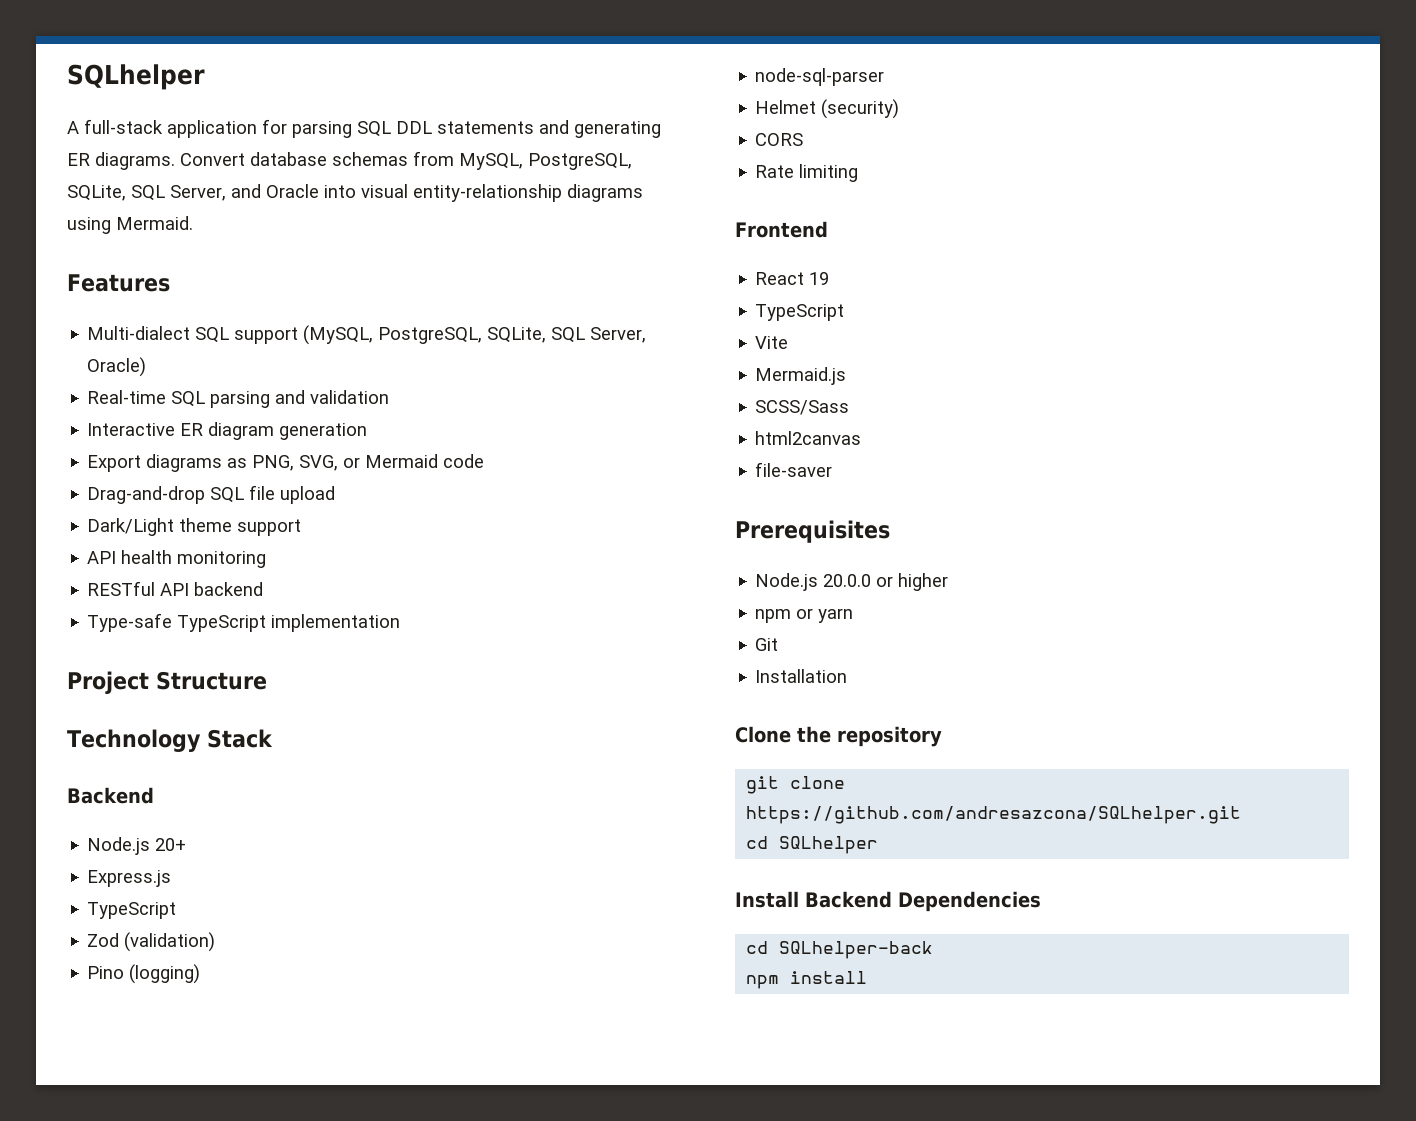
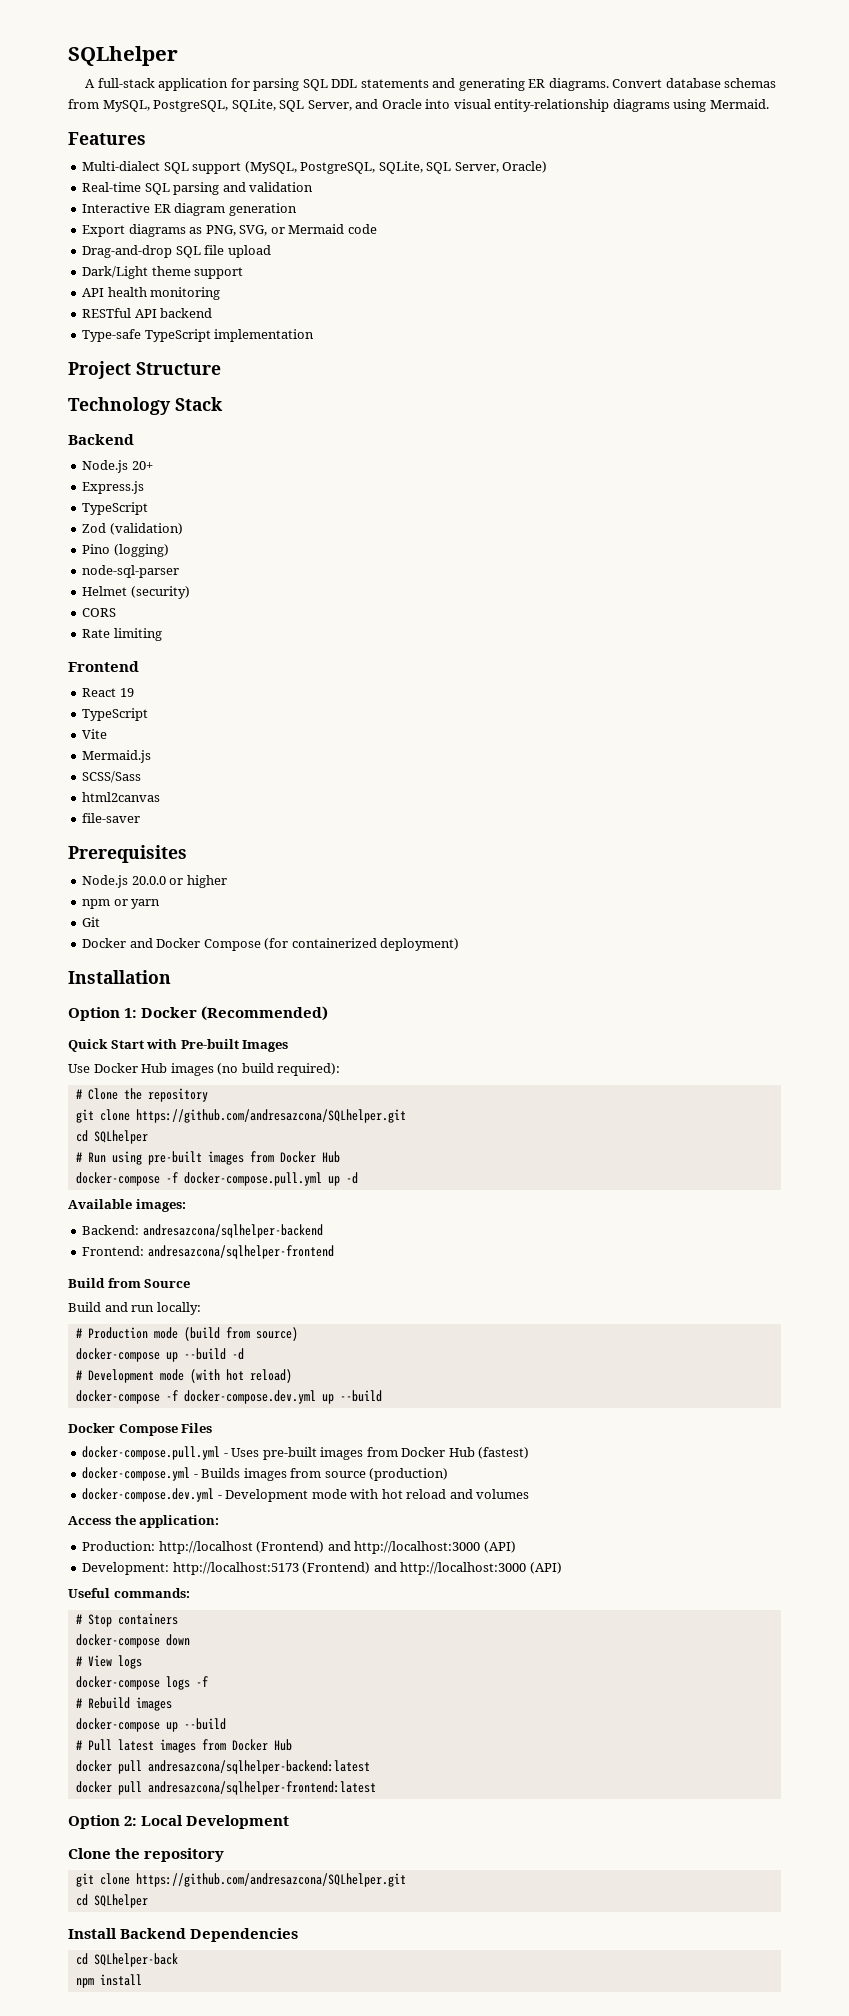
+ Docker and Docker Compose (for containerized deployment)
  Installation
+ Option 1: Docker (Recommended)
+ Quick Start with Pre-built Images
+ Use Docker Hub images (no build required):
+ # Clone the repository
+ git clone https://github.com/andresazcona/SQLhelper.git
+ cd SQLhelper
+ # Run using pre-built images from Docker Hub
+ docker-compose -f docker-compose.pull.yml up -d
+ Available images:
+ Backend: andresazcona/sqlhelper-backend
+ Frontend: andresazcona/sqlhelper-frontend
+ Build from Source
+ Build and run locally:
+ # Production mode (build from source)
+ docker-compose up --build -d
+ # Development mode (with hot reload)
+ docker-compose -f docker-compose.dev.yml up --build
+ Docker Compose Files
+ docker-compose.pull.yml - Uses pre-built images from Docker Hub (fastest)
+ docker-compose.yml - Builds images from source (production)
+ docker-compose.dev.yml - Development mode with hot reload and volumes
+ Access the application:
+ Production: http://localhost (Frontend) and http://localhost:3000 (API)
+ Development: http://localhost:5173 (Frontend) and http://localhost:3000 (API)
+ Useful commands:
+ # Stop containers
+ docker-compose down
+ # View logs
+ docker-compose logs -f
+ # Rebuild images
+ docker-compose up --build
+ # Pull latest images from Docker Hub
+ docker pull andresazcona/sqlhelper-backend:latest
+ docker pull andresazcona/sqlhelper-frontend:latest
+ Option 2: Local Development

